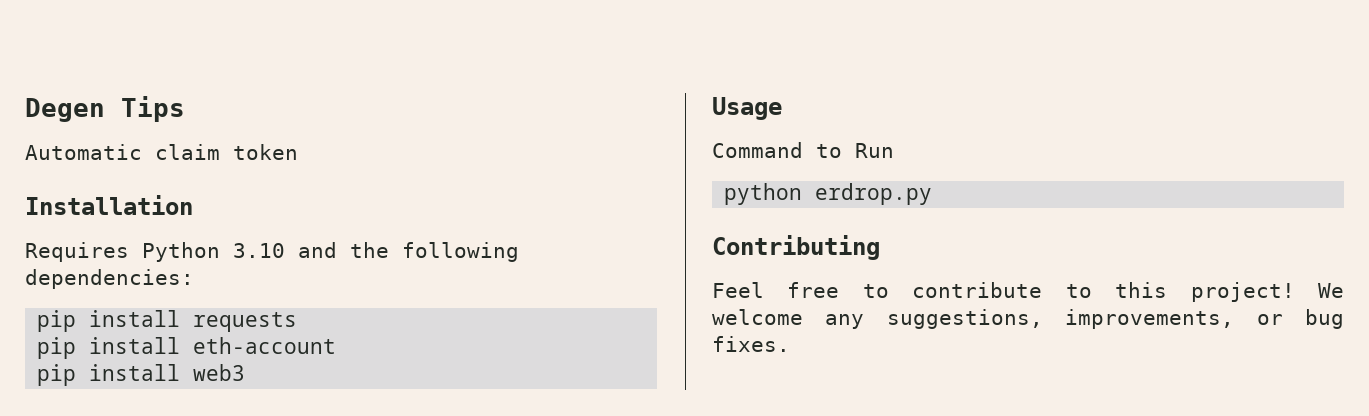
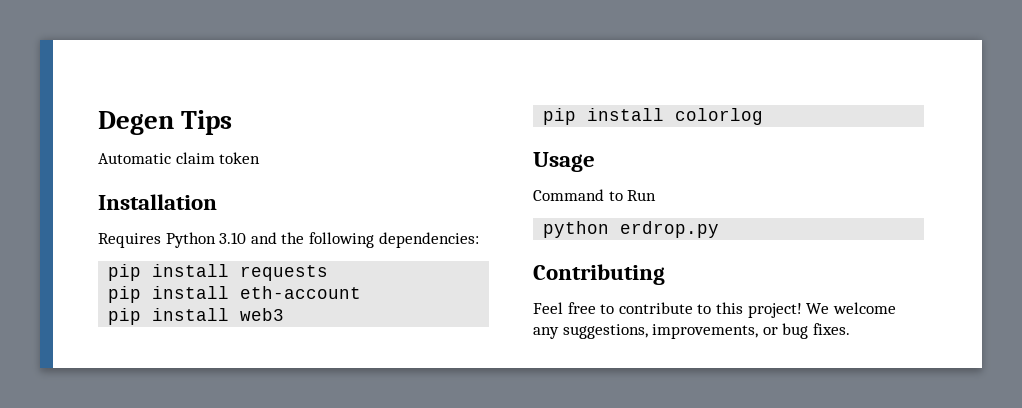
+ pip install colorlog

